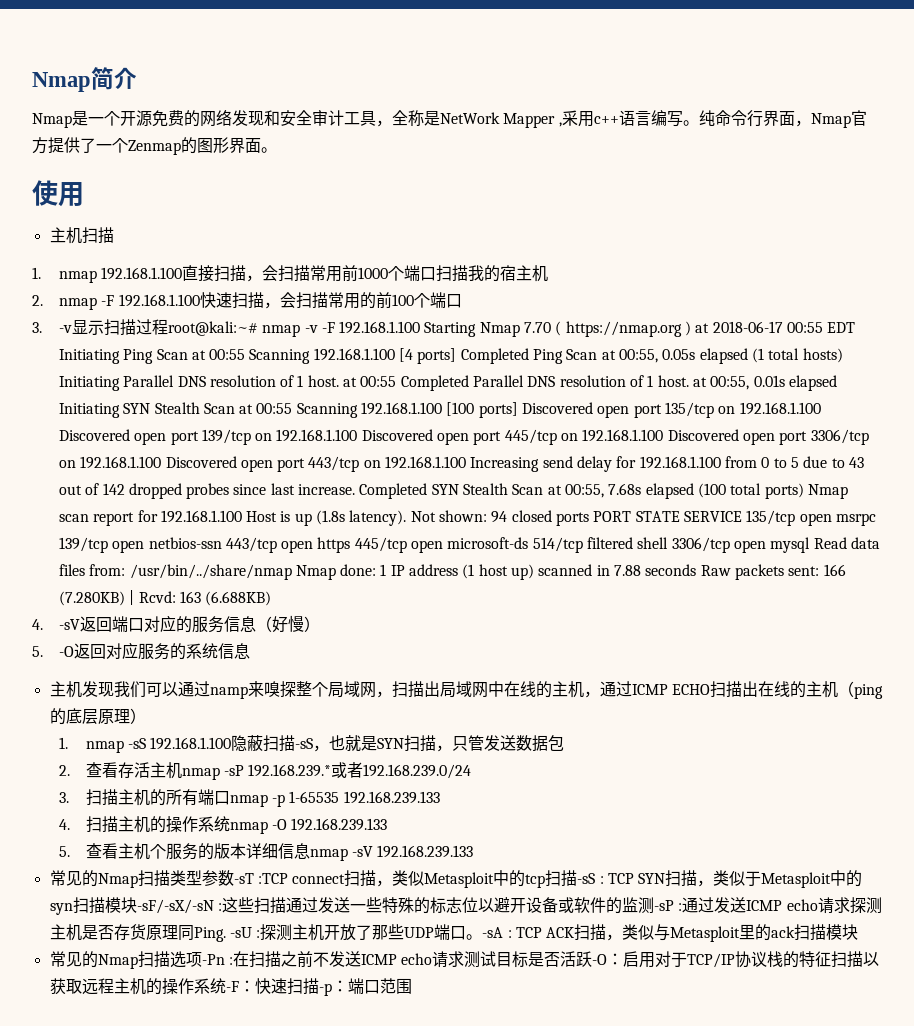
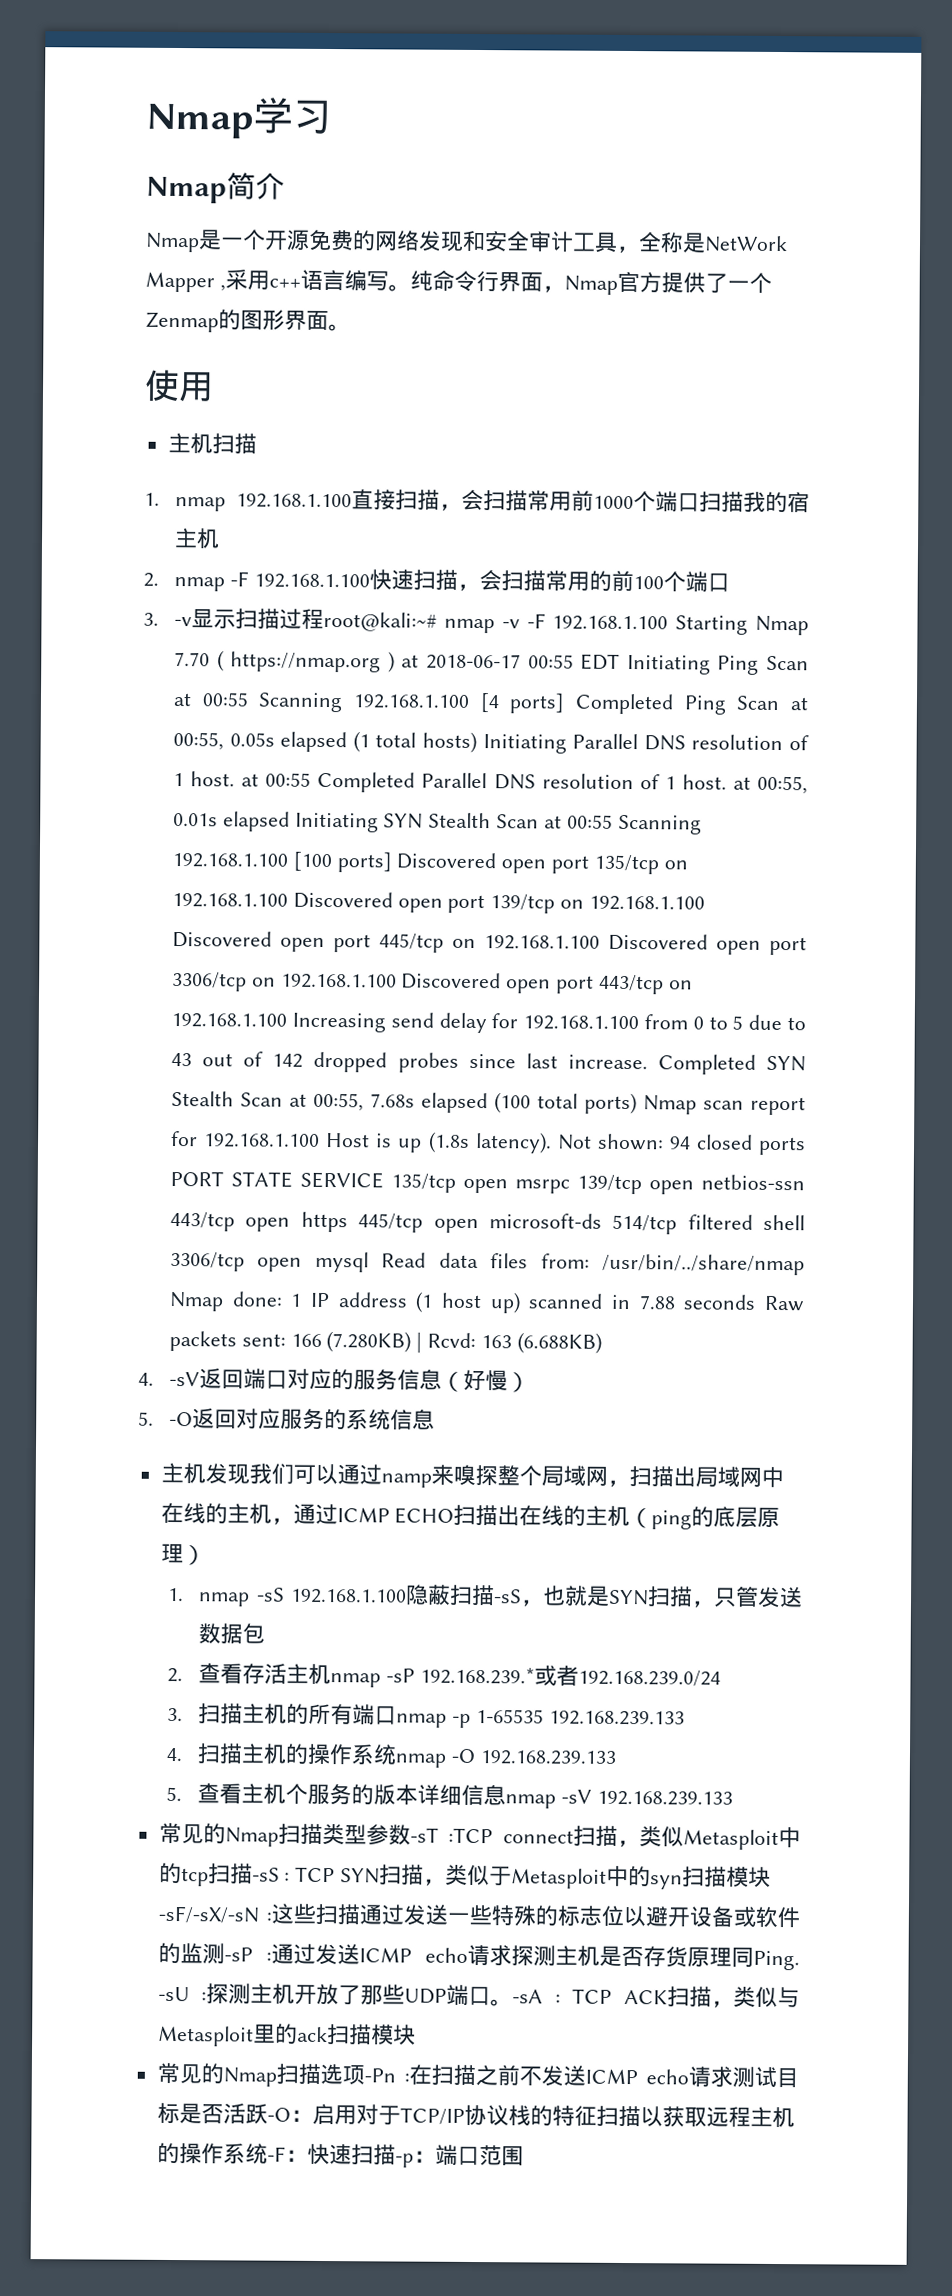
+ Nmap学习

